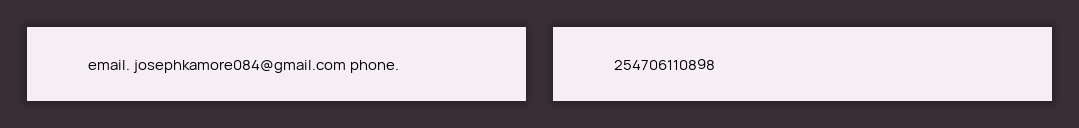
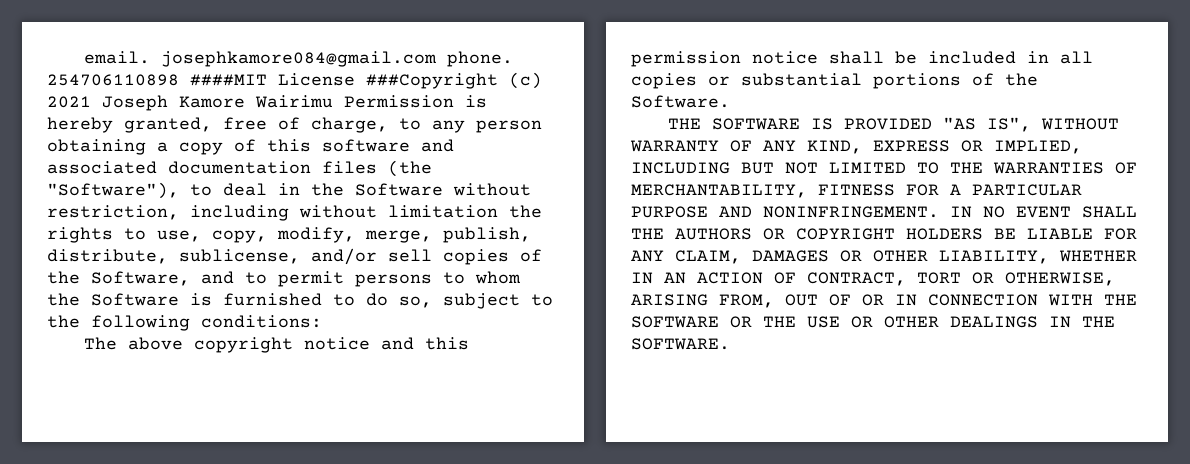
- 254706110898
+ 254706110898 ####MIT License ###Copyright (c) 2021 Joseph Kamore Wairimu Permission is hereby granted, free of charge, to any person obtaining a copy of this software and associated documentation files (the "Software"), to deal in the Software without restriction, including without limitation the rights to use, copy, modify, merge, publish, distribute, sublicense, and/or sell copies of the Software, and to permit persons to whom the Software is furnished to do so, subject to the following conditions:
+ The above copyright notice and this permission notice shall be included in all copies or substantial portions of the Software.
+ THE SOFTWARE IS PROVIDED "AS IS", WITHOUT WARRANTY OF ANY KIND, EXPRESS OR IMPLIED, INCLUDING BUT NOT LIMITED TO THE WARRANTIES OF MERCHANTABILITY, FITNESS FOR A PARTICULAR PURPOSE AND NONINFRINGEMENT. IN NO EVENT SHALL THE AUTHORS OR COPYRIGHT HOLDERS BE LIABLE FOR ANY CLAIM, DAMAGES OR OTHER LIABILITY, WHETHER IN AN ACTION OF CONTRACT, TORT OR OTHERWISE, ARISING FROM, OUT OF OR IN CONNECTION WITH THE SOFTWARE OR THE USE OR OTHER DEALINGS IN THE SOFTWARE.

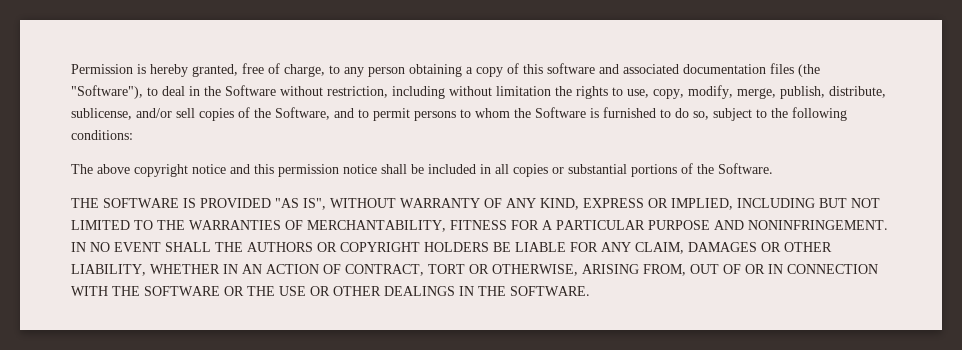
- email. josephkamore084@gmail.com phone. 254706110898 ####MIT License ###Copyright (c) 2021 Joseph Kamore Wairimu Permission is hereby granted, free of charge, to any person obtaining a copy of this software and associated documentation files (the "Software"), to deal in the Software without restriction, including without limitation the rights to use, copy, modify, merge, publish, distribute, sublicense, and/or sell copies of the Software, and to permit persons to whom the Software is furnished to do so, subject to the following conditions:
+ Permission is hereby granted, free of charge, to any person obtaining a copy of this software and associated documentation files (the "Software"), to deal in the Software without restriction, including without limitation the rights to use, copy, modify, merge, publish, distribute, sublicense, and/or sell copies of the Software, and to permit persons to whom the Software is furnished to do so, subject to the following conditions:

